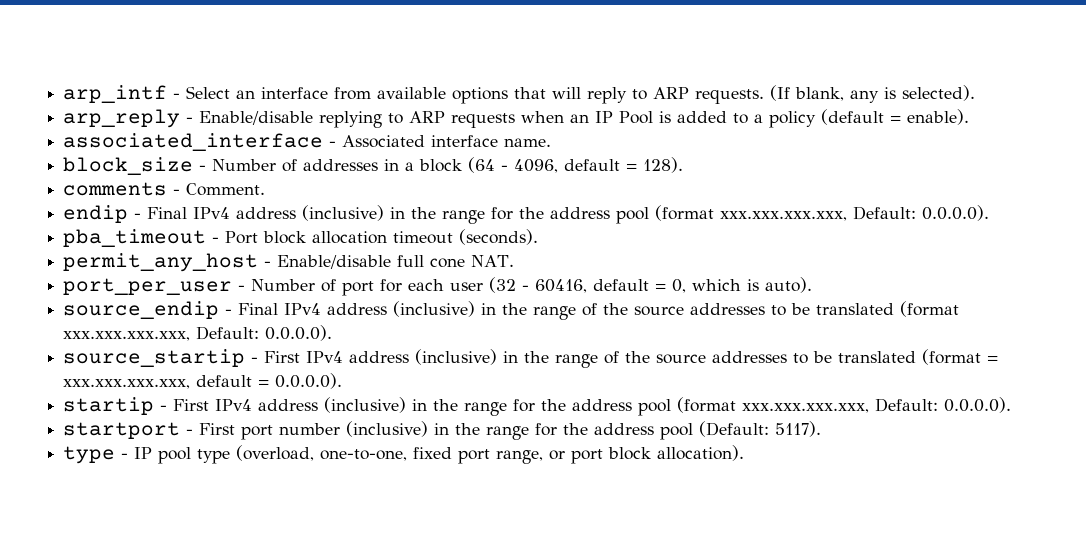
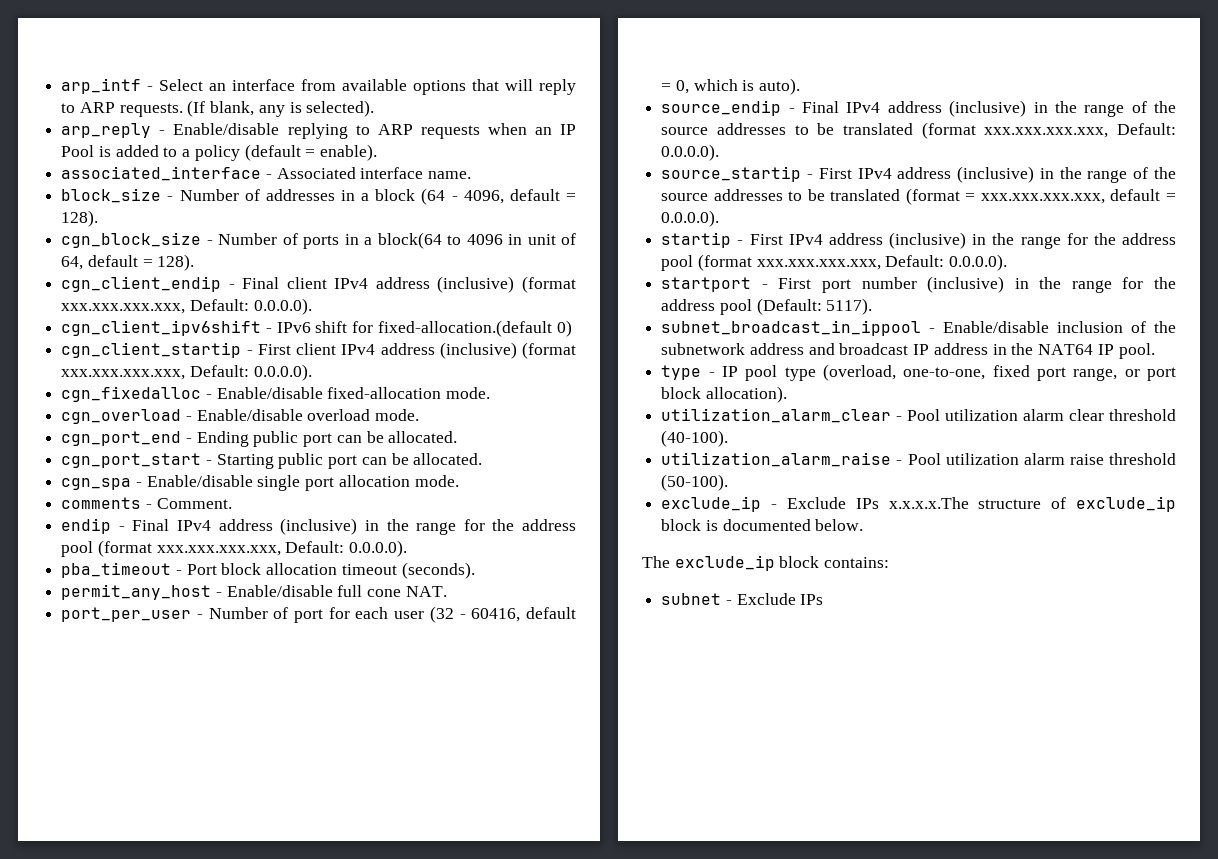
+ cgn_block_size - Number of ports in a block(64 to 4096 in unit of 64, default = 128).
+ cgn_client_endip - Final client IPv4 address (inclusive) (format xxx.xxx.xxx.xxx, Default: 0.0.0.0).
+ cgn_client_ipv6shift - IPv6 shift for fixed-allocation.(default 0)
+ cgn_client_startip - First client IPv4 address (inclusive) (format xxx.xxx.xxx.xxx, Default: 0.0.0.0).
+ cgn_fixedalloc - Enable/disable fixed-allocation mode.
+ cgn_overload - Enable/disable overload mode.
+ cgn_port_end - Ending public port can be allocated.
+ cgn_port_start - Starting public port can be allocated.
+ cgn_spa - Enable/disable single port allocation mode.
+ subnet_broadcast_in_ippool - Enable/disable inclusion of the subnetwork address and broadcast IP address in the NAT64 IP pool.
+ utilization_alarm_clear - Pool utilization alarm clear threshold (40-100).
+ utilization_alarm_raise - Pool utilization alarm raise threshold (50-100).
+ exclude_ip - Exclude IPs x.x.x.x.The structure of exclude_ip block is documented below.
+ The exclude_ip block contains:
+ subnet - Exclude IPs

